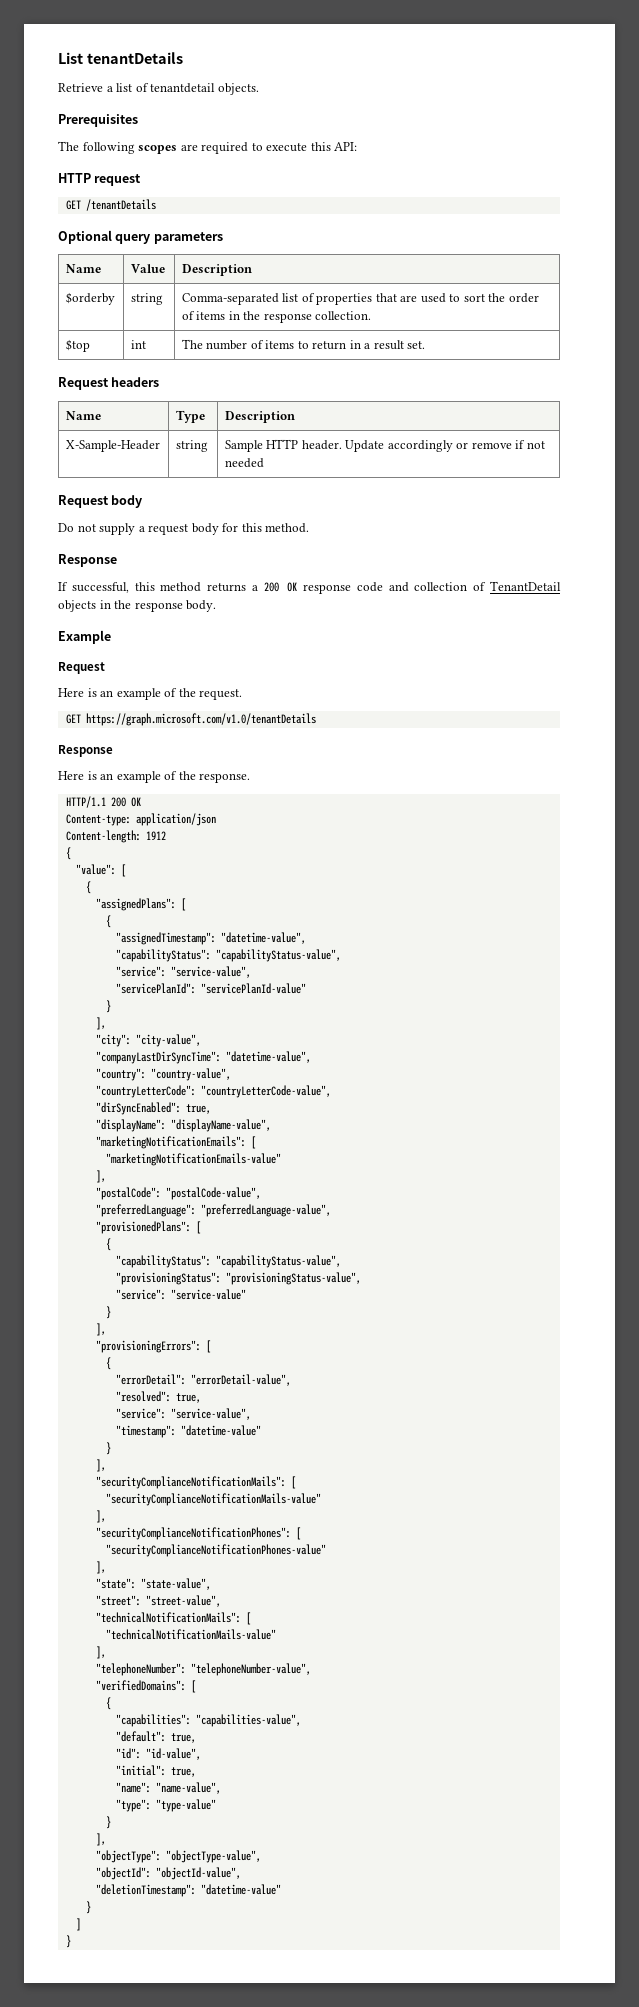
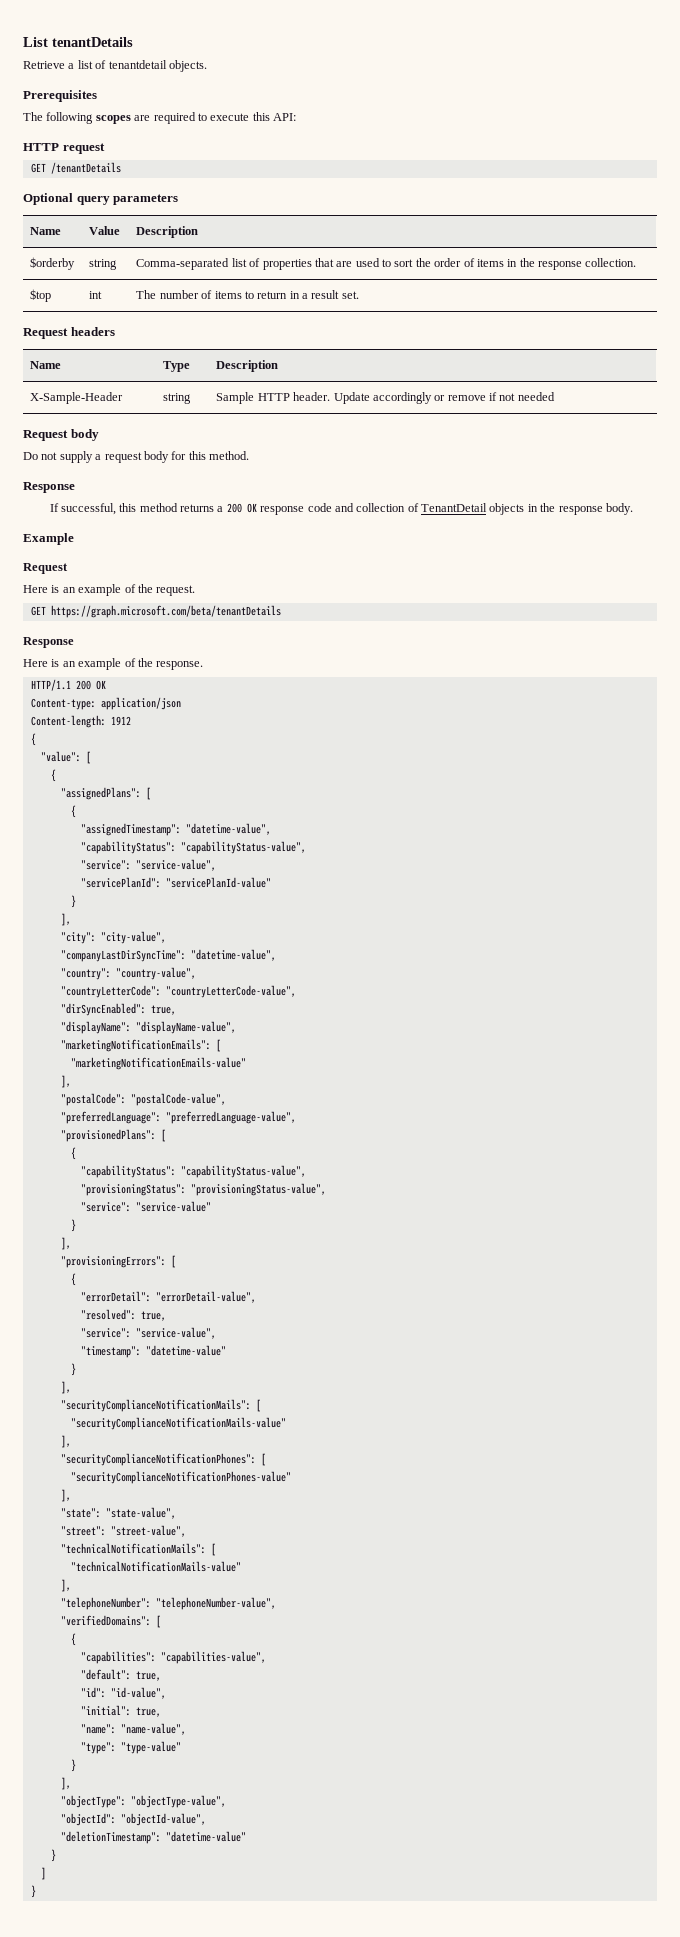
- GET https://graph.microsoft.com/v1.0/tenantDetails
+ GET https://graph.microsoft.com/beta/tenantDetails

